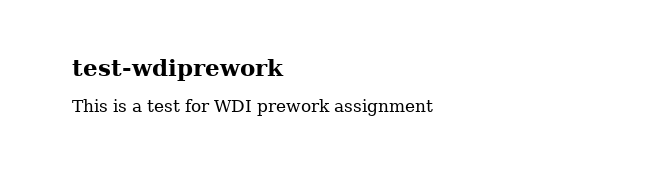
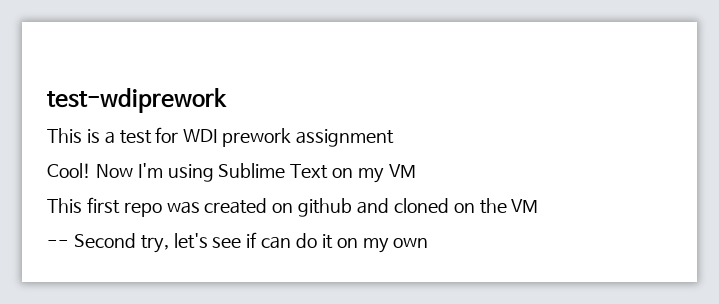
+ Cool! Now I'm using Sublime Text on my VM
+ This first repo was created on github and cloned on the VM
+ -- Second try, let's see if can do it on my own

